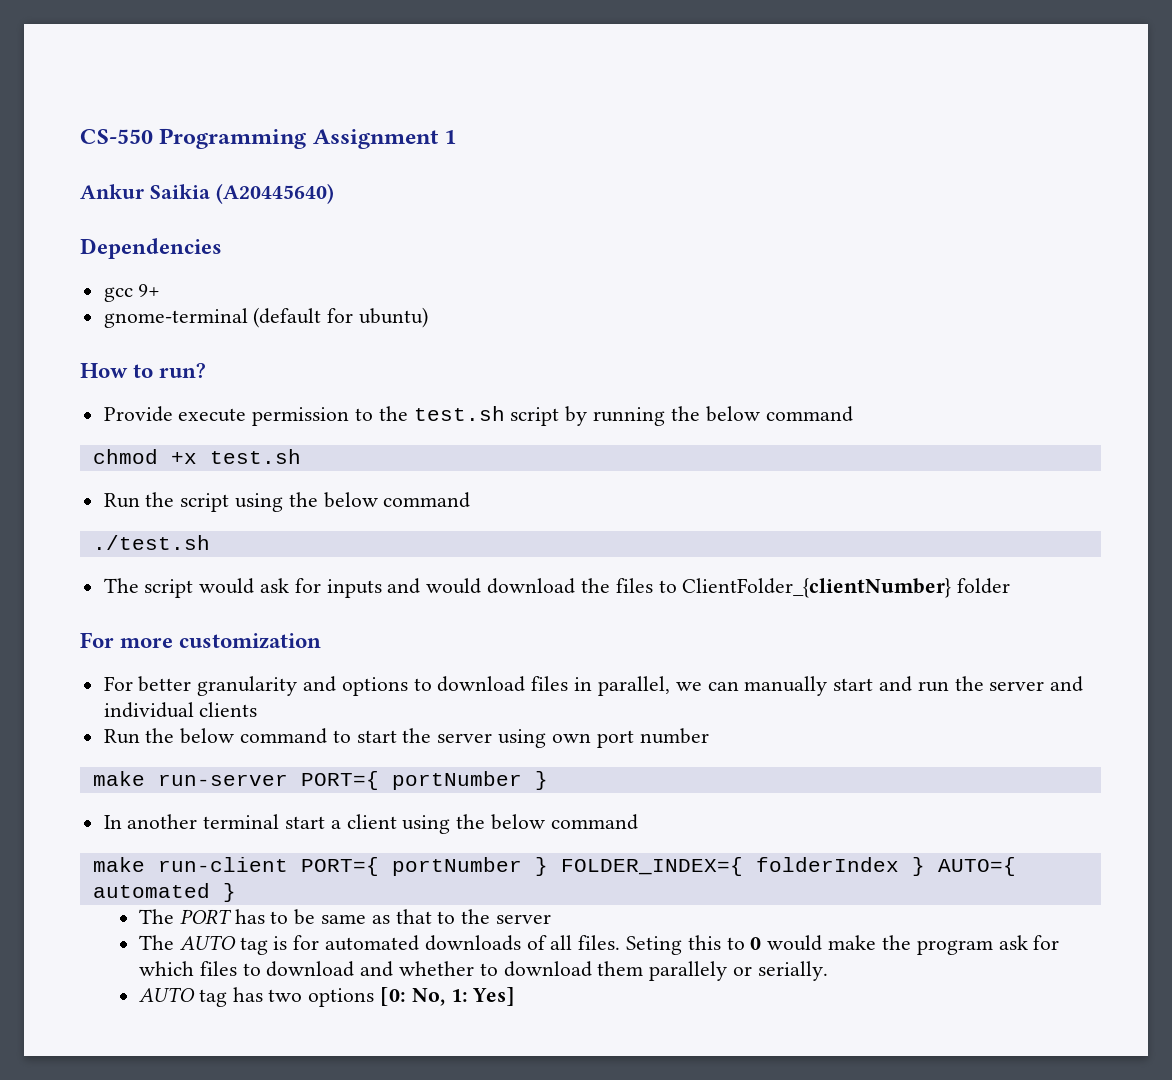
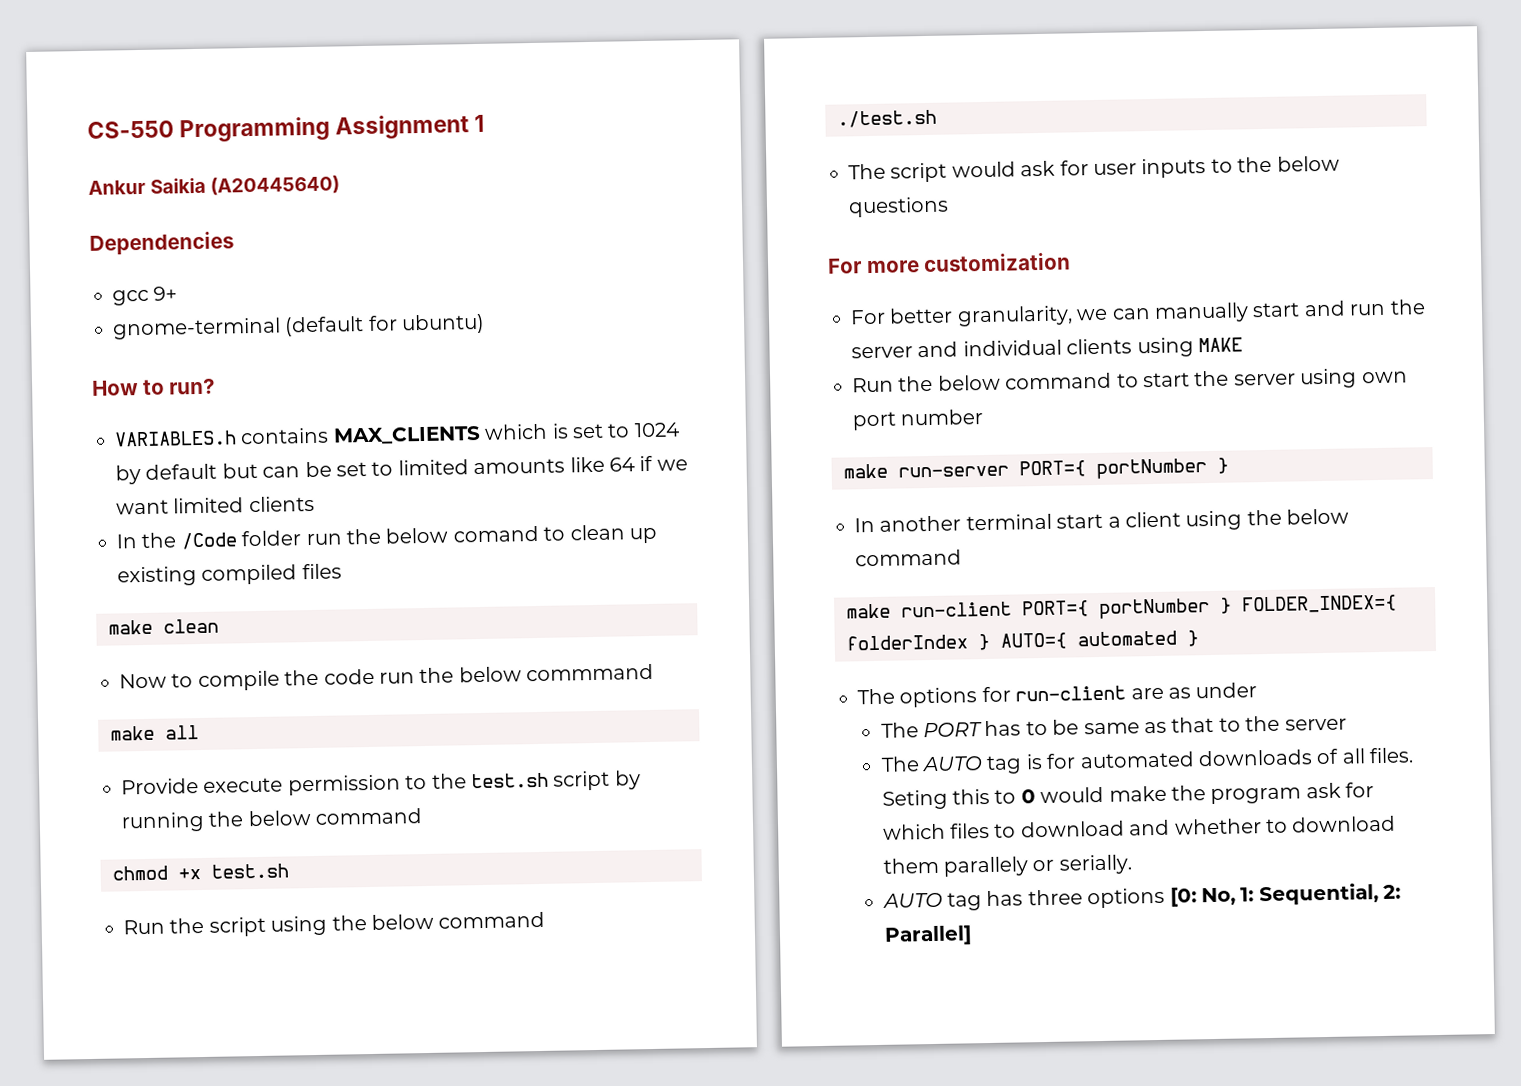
+ VARIABLES.h contains MAX_CLIENTS which is set to 1024 by default but can be set to limited amounts like 64 if we want limited clients
+ In the /Code folder run the below comand to clean up existing compiled files
+ make clean
+ Now to compile the code run the below commmand
+ make all
- The script would ask for inputs and would download the files to ClientFolder_{clientNumber} folder
+ The script would ask for user inputs to the below questions
- For better granularity and options to download files in parallel, we can manually start and run the server and individual clients
+ For better granularity, we can manually start and run the server and individual clients using MAKE
+ The options for run-client are as under
- AUTO tag has two options [0: No, 1: Yes]
+ AUTO tag has three options [0: No, 1: Sequential, 2: Parallel]

